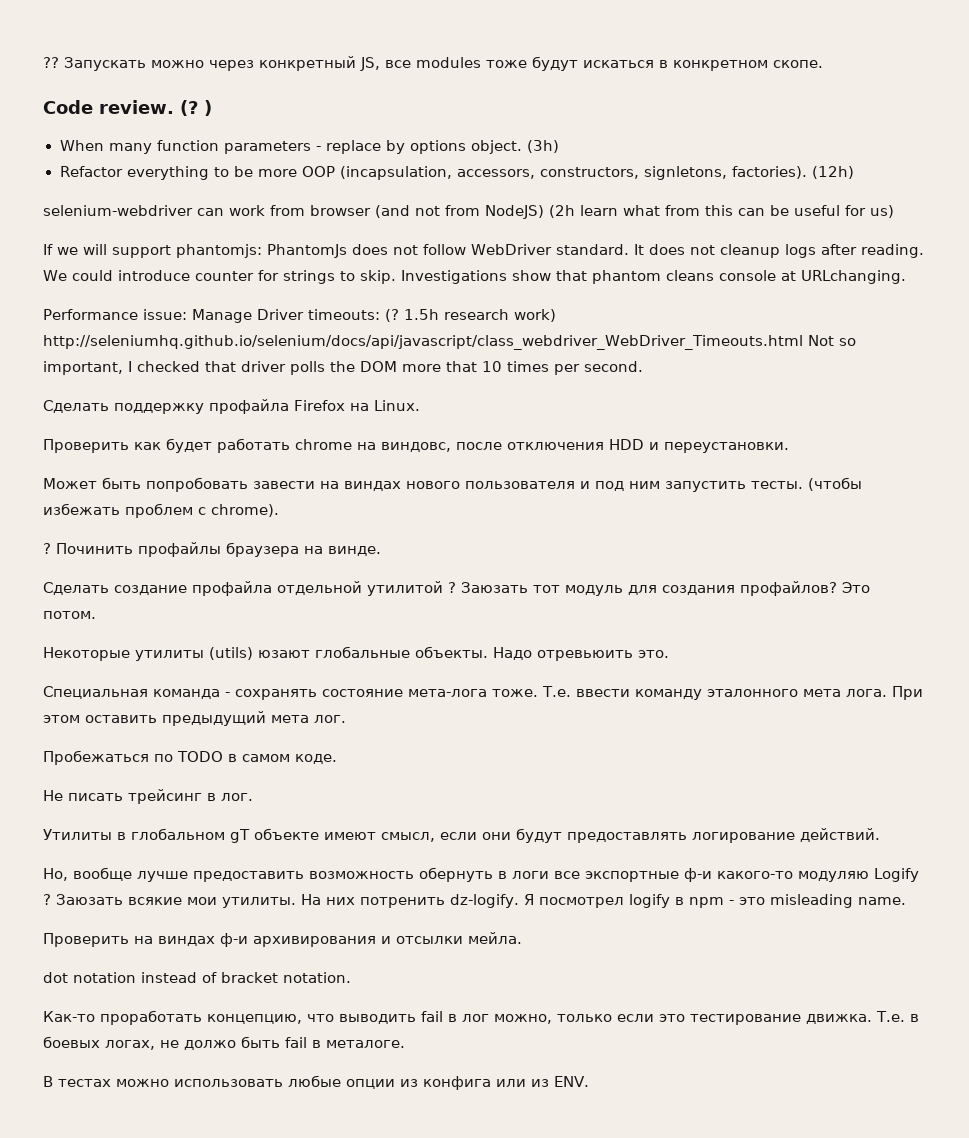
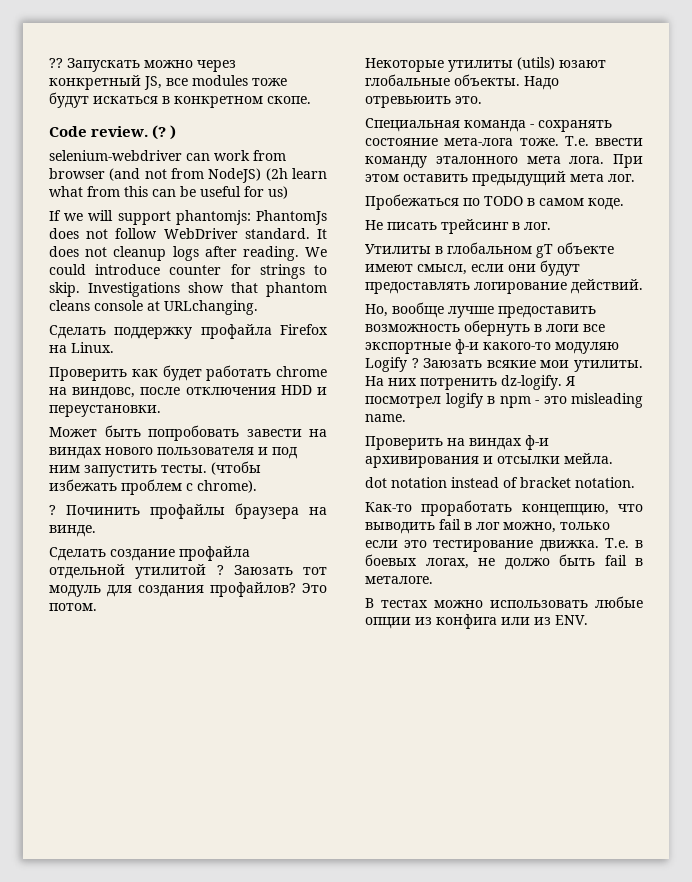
- When many function parameters - replace by options object. (3h)
- Refactor everything to be more OOP (incapsulation, accessors, constructors, signletons, factories). (12h)
- Performance issue: Manage Driver timeouts: (? 1.5h research work) http://seleniumhq.github.io/selenium/docs/api/javascript/class_webdriver_WebDriver_Timeouts.html Not so important, I checked that driver polls the DOM more that 10 times per second.

